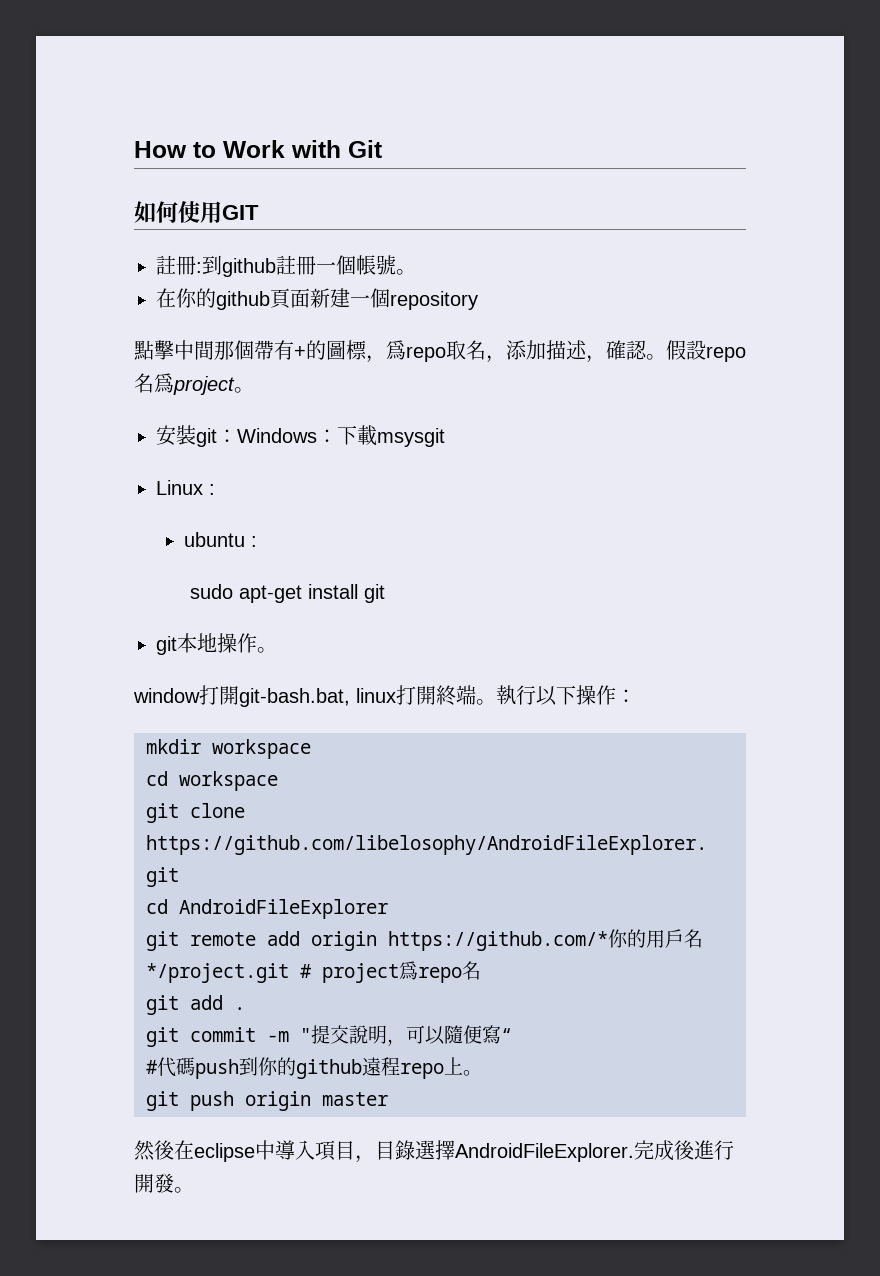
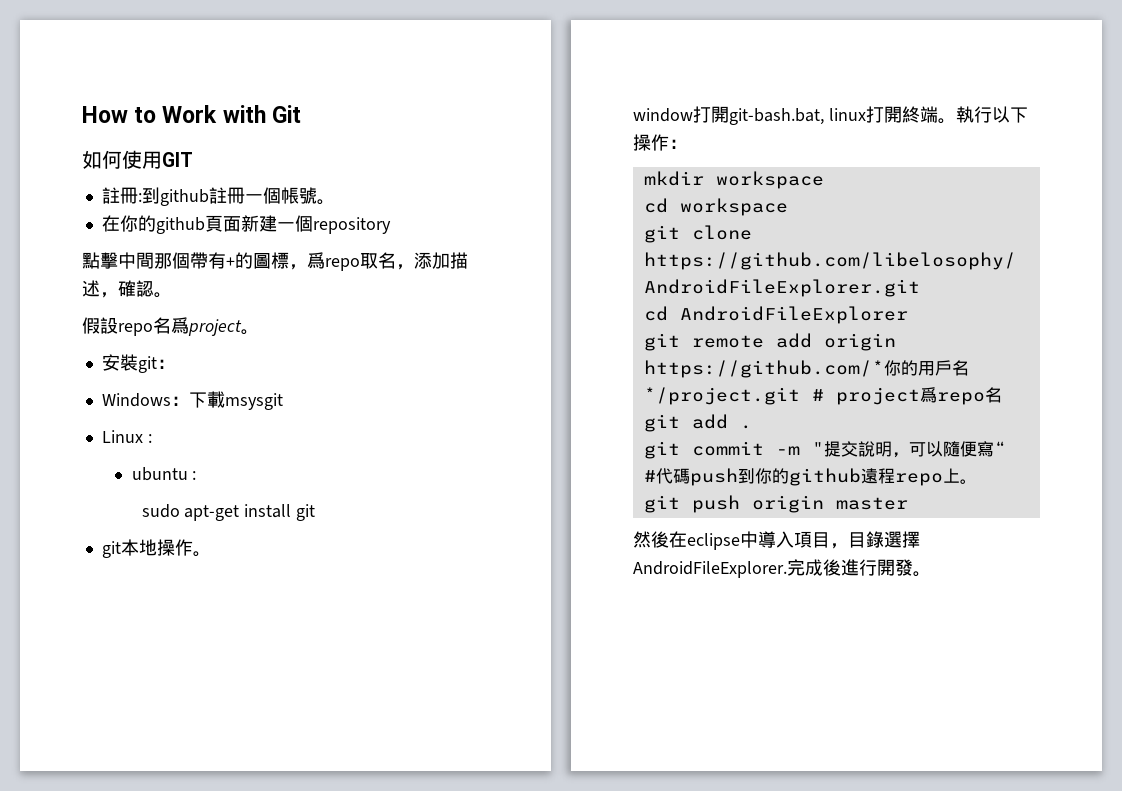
- 點擊中間那個帶有+的圖標，爲repo取名，添加描述，確認。假設repo名爲project。
+ 點擊中間那個帶有+的圖標，爲repo取名，添加描述，確認。
+ 假設repo名爲project。
- 安裝git：Windows：下載msysgit
+ 安裝git：
+ Windows：下載msysgit

